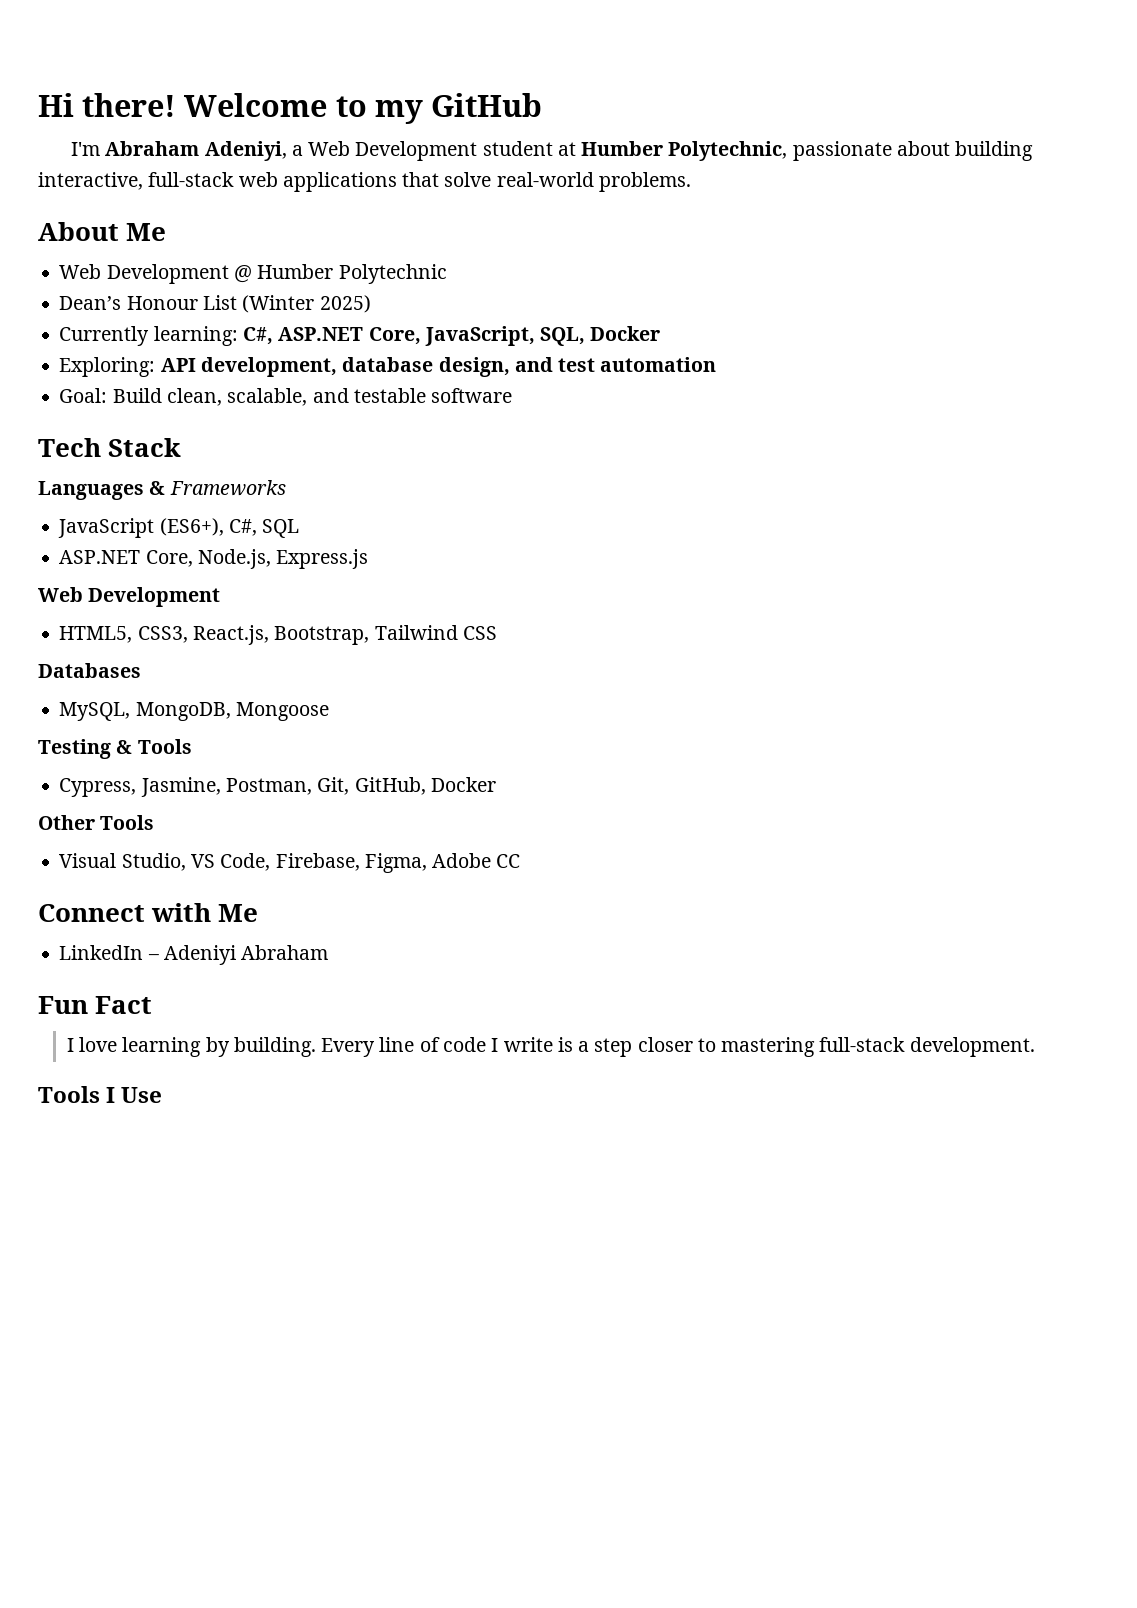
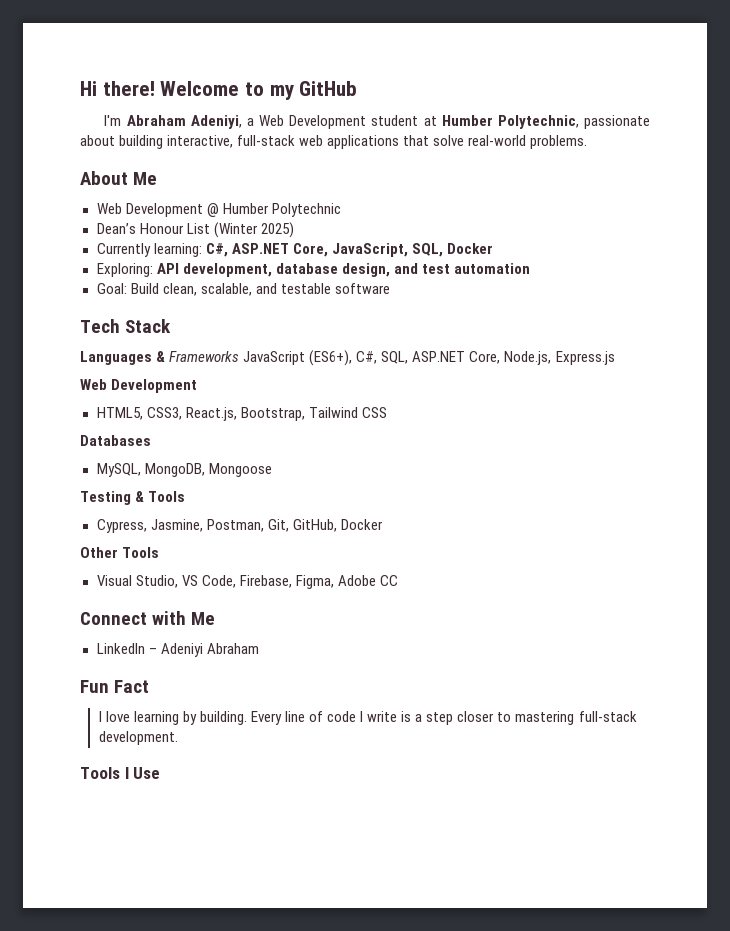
- Languages & Frameworks
- JavaScript (ES6+), C#, SQL
- ASP.NET Core, Node.js, Express.js
+ Languages & Frameworks JavaScript (ES6+), C#, SQL, ASP.NET Core, Node.js, Express.js

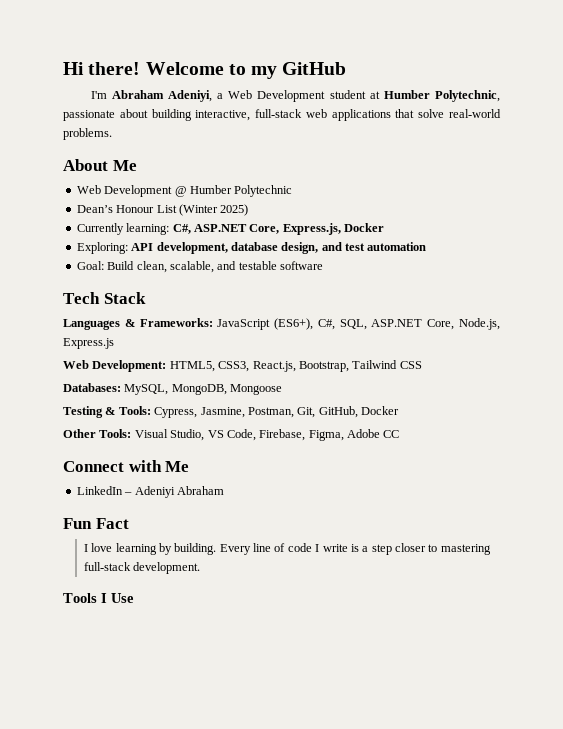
- Currently learning: C#, ASP.NET Core, JavaScript, SQL, Docker
+ Currently learning: C#, ASP.NET Core, Express.js, Docker
- Languages & Frameworks JavaScript (ES6+), C#, SQL, ASP.NET Core, Node.js, Express.js
- Web Development
- HTML5, CSS3, React.js, Bootstrap, Tailwind CSS
+ Languages & Frameworks: JavaScript (ES6+), C#, SQL, ASP.NET Core, Node.js, Express.js
+ Web Development: HTML5, CSS3, React.js, Bootstrap, Tailwind CSS
- Databases
- MySQL, MongoDB, Mongoose
+ Databases: MySQL, MongoDB, Mongoose
- Testing & Tools
- Cypress, Jasmine, Postman, Git, GitHub, Docker
+ Testing & Tools: Cypress, Jasmine, Postman, Git, GitHub, Docker
- Other Tools
- Visual Studio, VS Code, Firebase, Figma, Adobe CC
+ Other Tools: Visual Studio, VS Code, Firebase, Figma, Adobe CC

